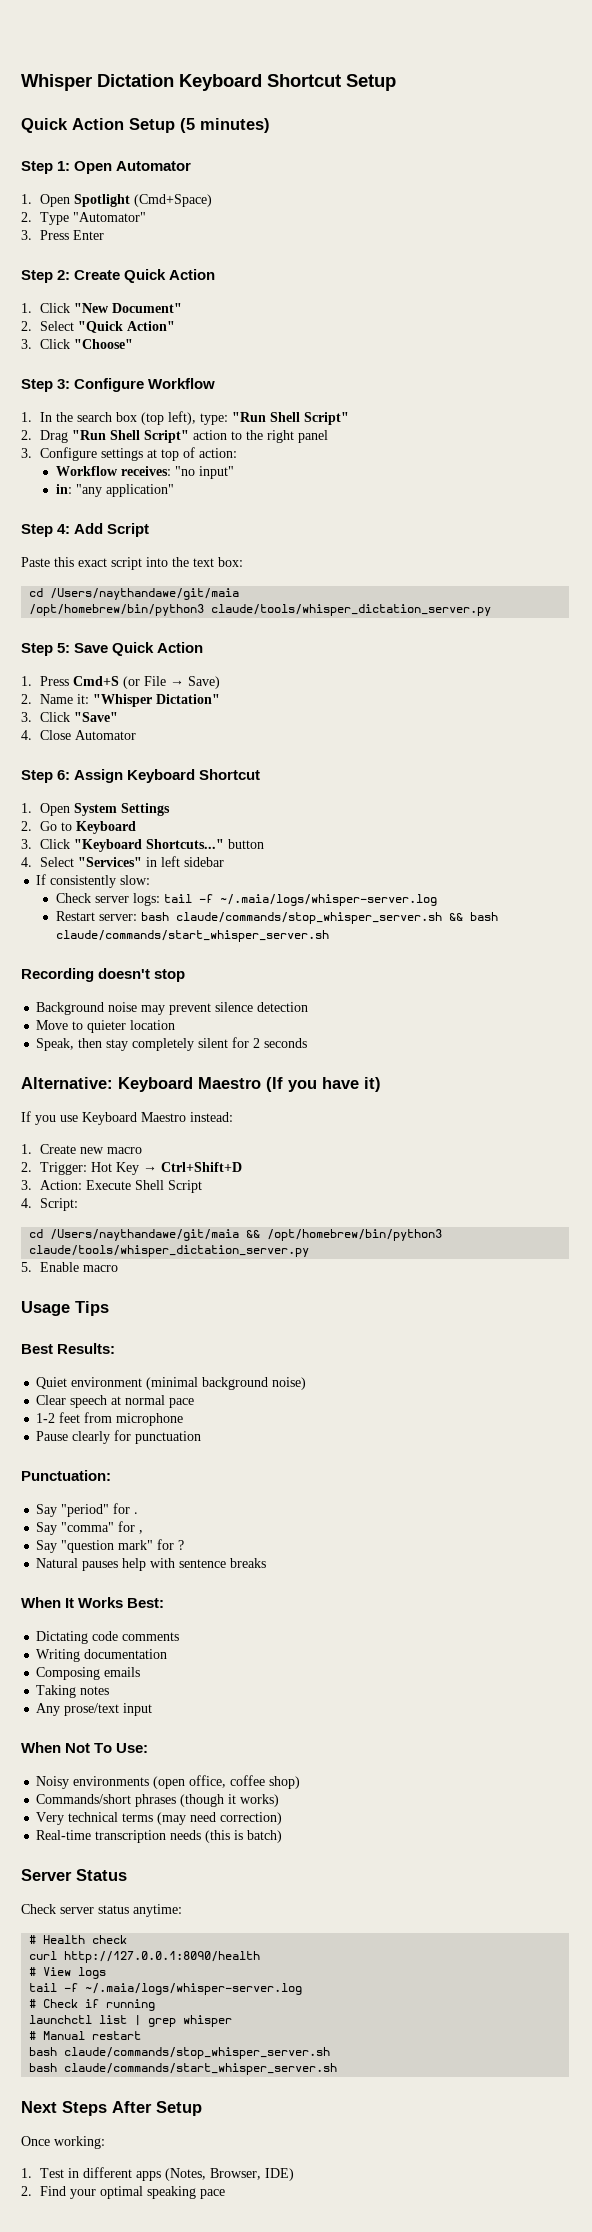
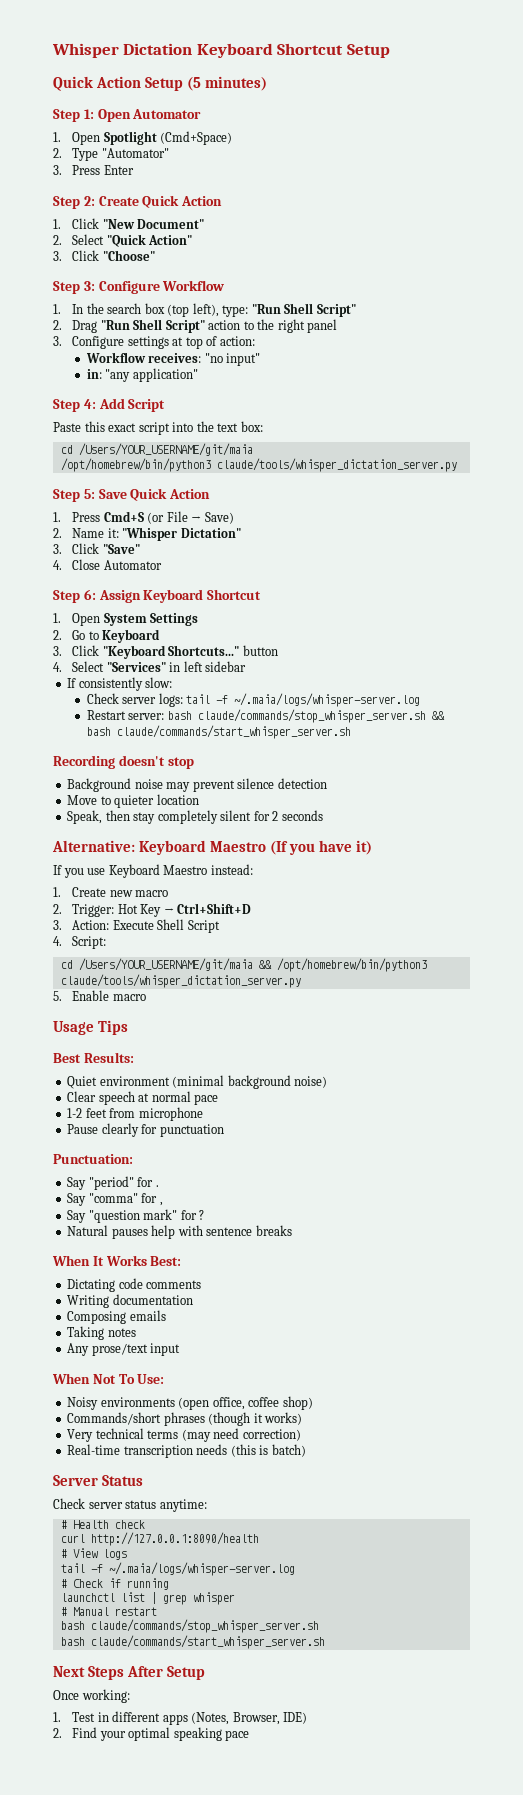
  Paste this exact script into the text box:
- cd /Users/naythandawe/git/maia
+ cd /Users/YOUR_USERNAME/git/maia
- cd /Users/naythandawe/git/maia && /opt/homebrew/bin/python3 claude/tools/whisper_dictation_server.py
+ cd /Users/YOUR_USERNAME/git/maia && /opt/homebrew/bin/python3 claude/tools/whisper_dictation_server.py

